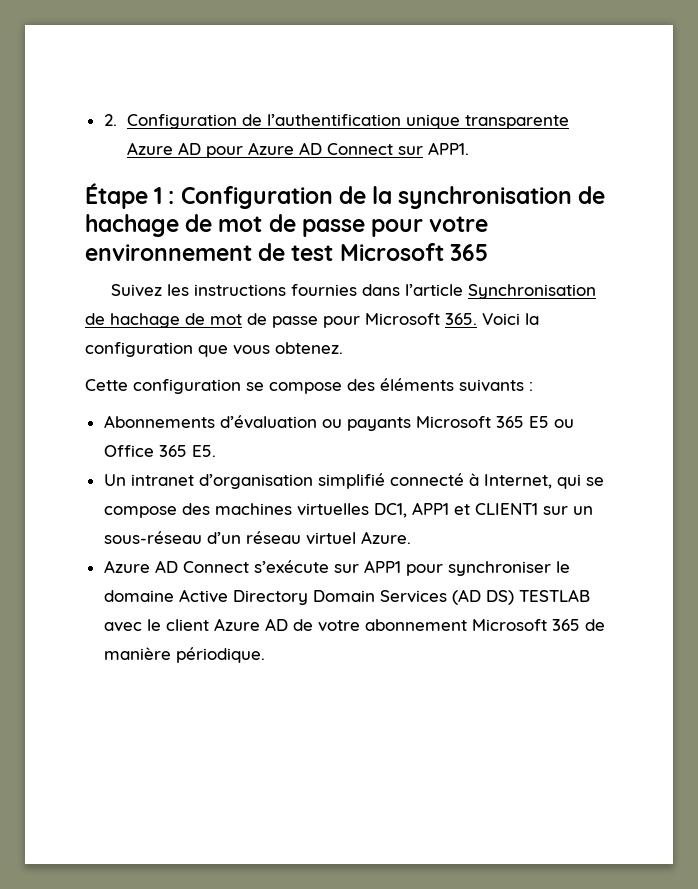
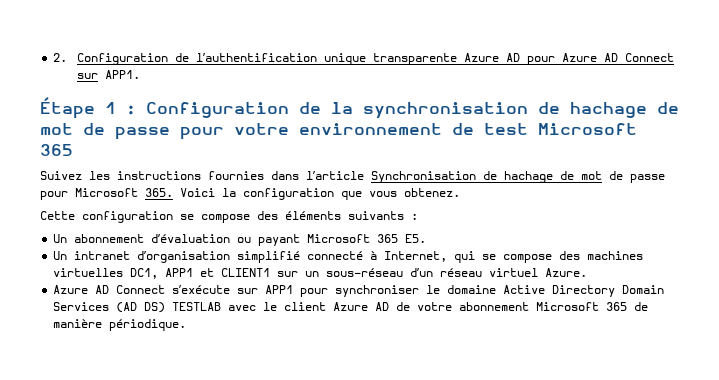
- Abonnements d’évaluation ou payants Microsoft 365 E5 ou Office 365 E5.
+ Un abonnement d’évaluation ou payant Microsoft 365 E5.

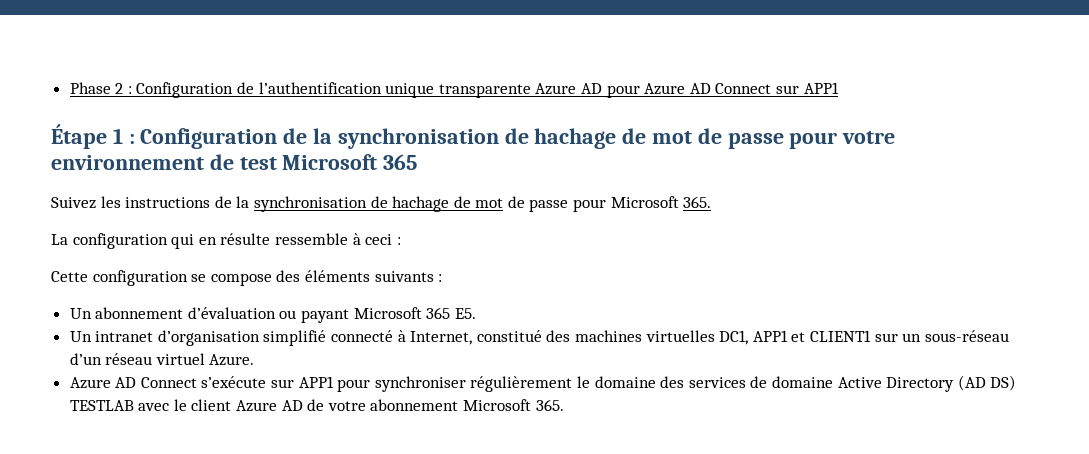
- 2. Configuration de l’authentification unique transparente Azure AD pour Azure AD Connect sur APP1.
+ Phase 2 : Configuration de l’authentification unique transparente Azure AD pour Azure AD Connect sur APP1
- Suivez les instructions fournies dans l’article Synchronisation de hachage de mot de passe pour Microsoft 365. Voici la configuration que vous obtenez.
+ Suivez les instructions de la synchronisation de hachage de mot de passe pour Microsoft 365.
+ La configuration qui en résulte ressemble à ceci :
- Un intranet d’organisation simplifié connecté à Internet, qui se compose des machines virtuelles DC1, APP1 et CLIENT1 sur un sous-réseau d’un réseau virtuel Azure.
+ Un intranet d’organisation simplifié connecté à Internet, constitué des machines virtuelles DC1, APP1 et CLIENT1 sur un sous-réseau d’un réseau virtuel Azure.
- Azure AD Connect s’exécute sur APP1 pour synchroniser le domaine Active Directory Domain Services (AD DS) TESTLAB avec le client Azure AD de votre abonnement Microsoft 365 de manière périodique.
+ Azure AD Connect s’exécute sur APP1 pour synchroniser régulièrement le domaine des services de domaine Active Directory (AD DS) TESTLAB avec le client Azure AD de votre abonnement Microsoft 365.

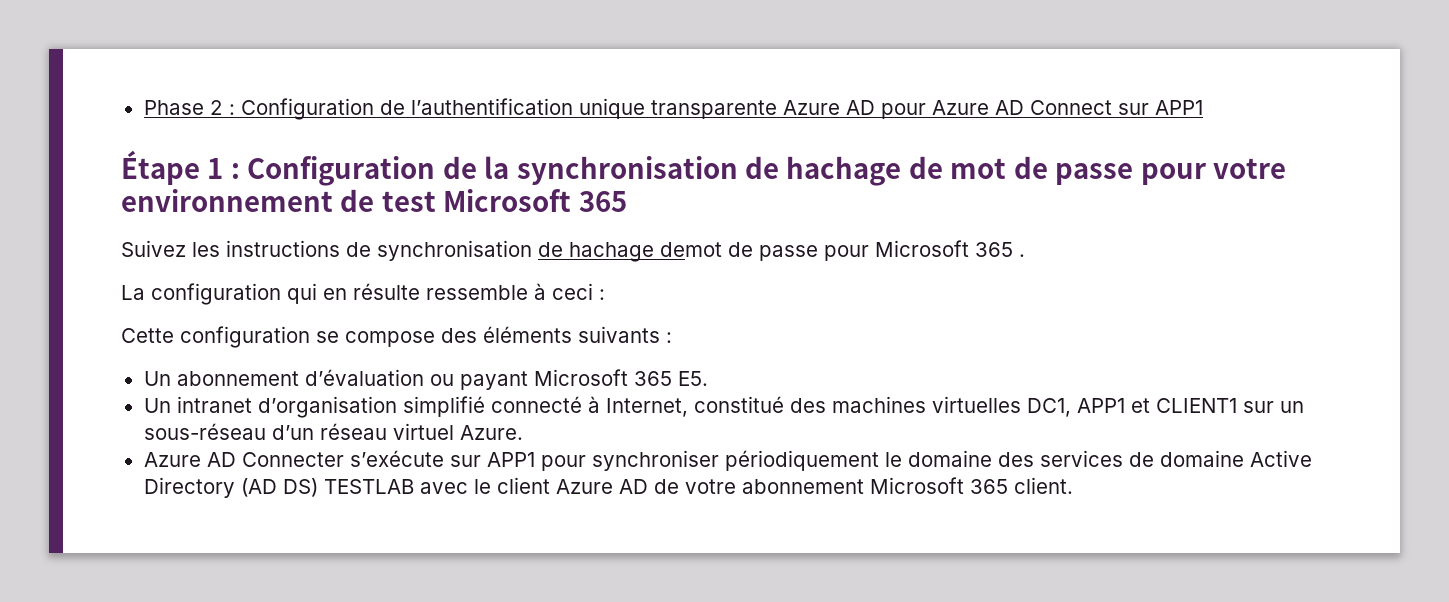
- Suivez les instructions de la synchronisation de hachage de mot de passe pour Microsoft 365.
+ Suivez les instructions de synchronisation de hachage demot de passe pour Microsoft 365 .
- Azure AD Connect s’exécute sur APP1 pour synchroniser régulièrement le domaine des services de domaine Active Directory (AD DS) TESTLAB avec le client Azure AD de votre abonnement Microsoft 365.
+ Azure AD Connecter s’exécute sur APP1 pour synchroniser périodiquement le domaine des services de domaine Active Directory (AD DS) TESTLAB avec le client Azure AD de votre abonnement Microsoft 365 client.

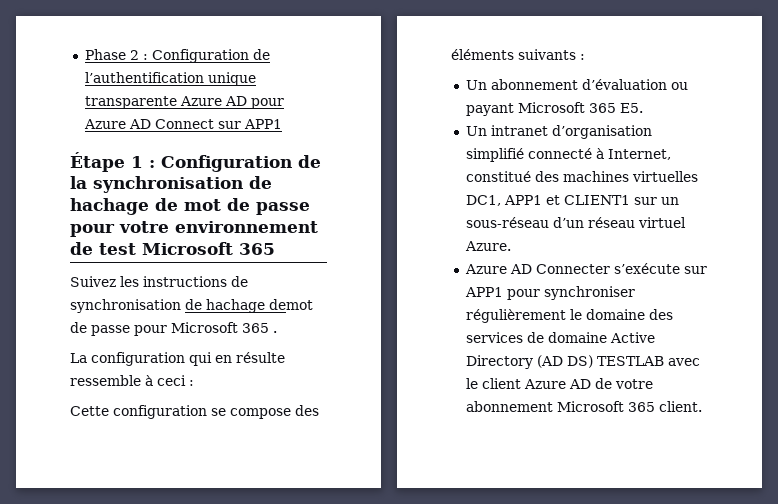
- Azure AD Connecter s’exécute sur APP1 pour synchroniser périodiquement le domaine des services de domaine Active Directory (AD DS) TESTLAB avec le client Azure AD de votre abonnement Microsoft 365 client.
+ Azure AD Connecter s’exécute sur APP1 pour synchroniser régulièrement le domaine des services de domaine Active Directory (AD DS) TESTLAB avec le client Azure AD de votre abonnement Microsoft 365 client.

